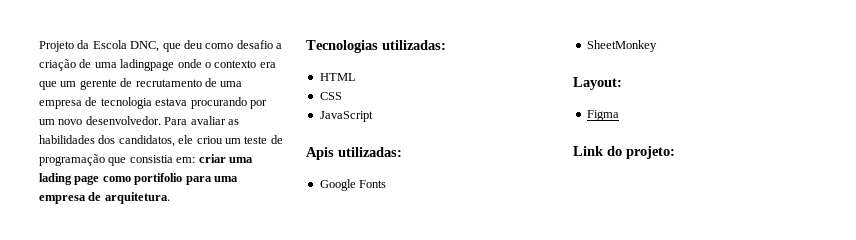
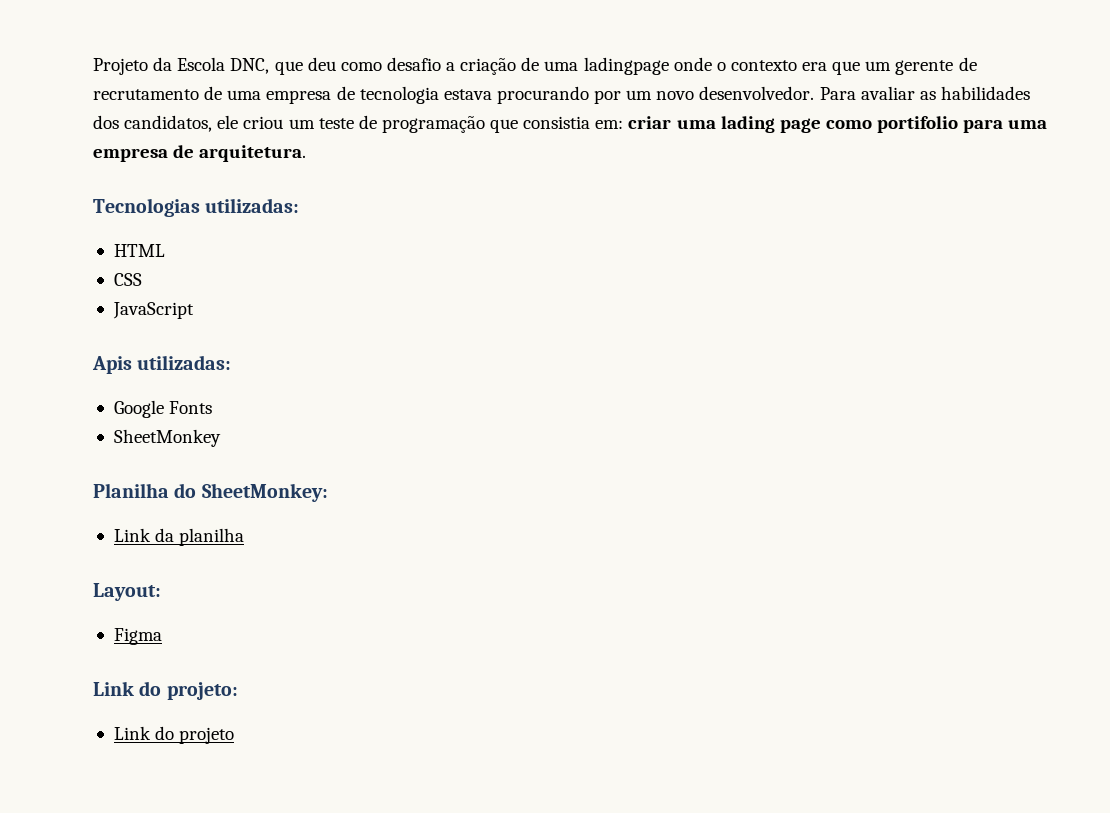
+ Planilha do SheetMonkey:
+ Link da planilha
+ Link do projeto

